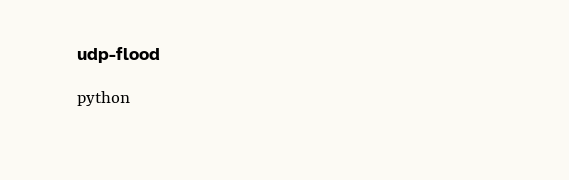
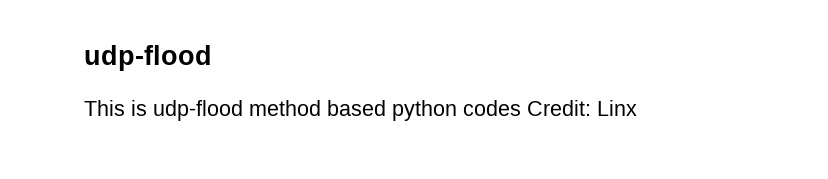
- python
+ This is udp-flood method based python codes Credit: Linx

